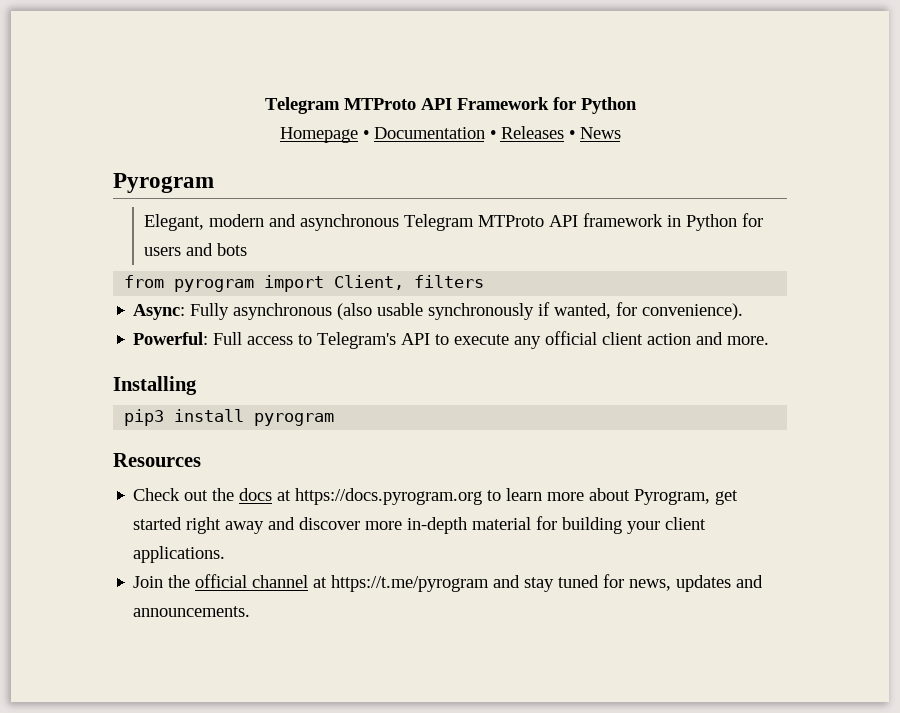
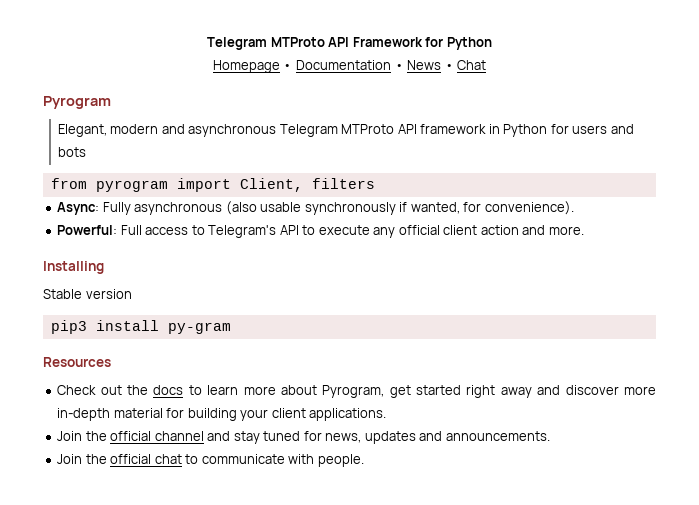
- Homepage • Documentation • Releases • News
+ Homepage • Documentation • News • Chat
+ Stable version
- pip3 install pyrogram
+ pip3 install py-gram
- Check out the docs at https://docs.pyrogram.org to learn more about Pyrogram, get started right away and discover more in-depth material for building your client applications.
+ Check out the docs to learn more about Pyrogram, get started right away and discover more in-depth material for building your client applications.
- Join the official channel at https://t.me/pyrogram and stay tuned for news, updates and announcements.
+ Join the official channel and stay tuned for news, updates and announcements.
+ Join the official chat to communicate with people.

